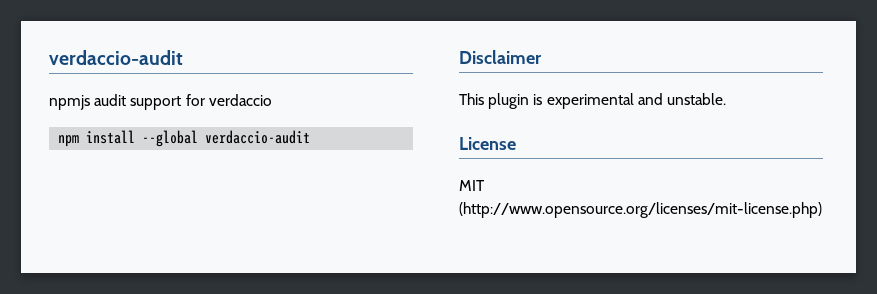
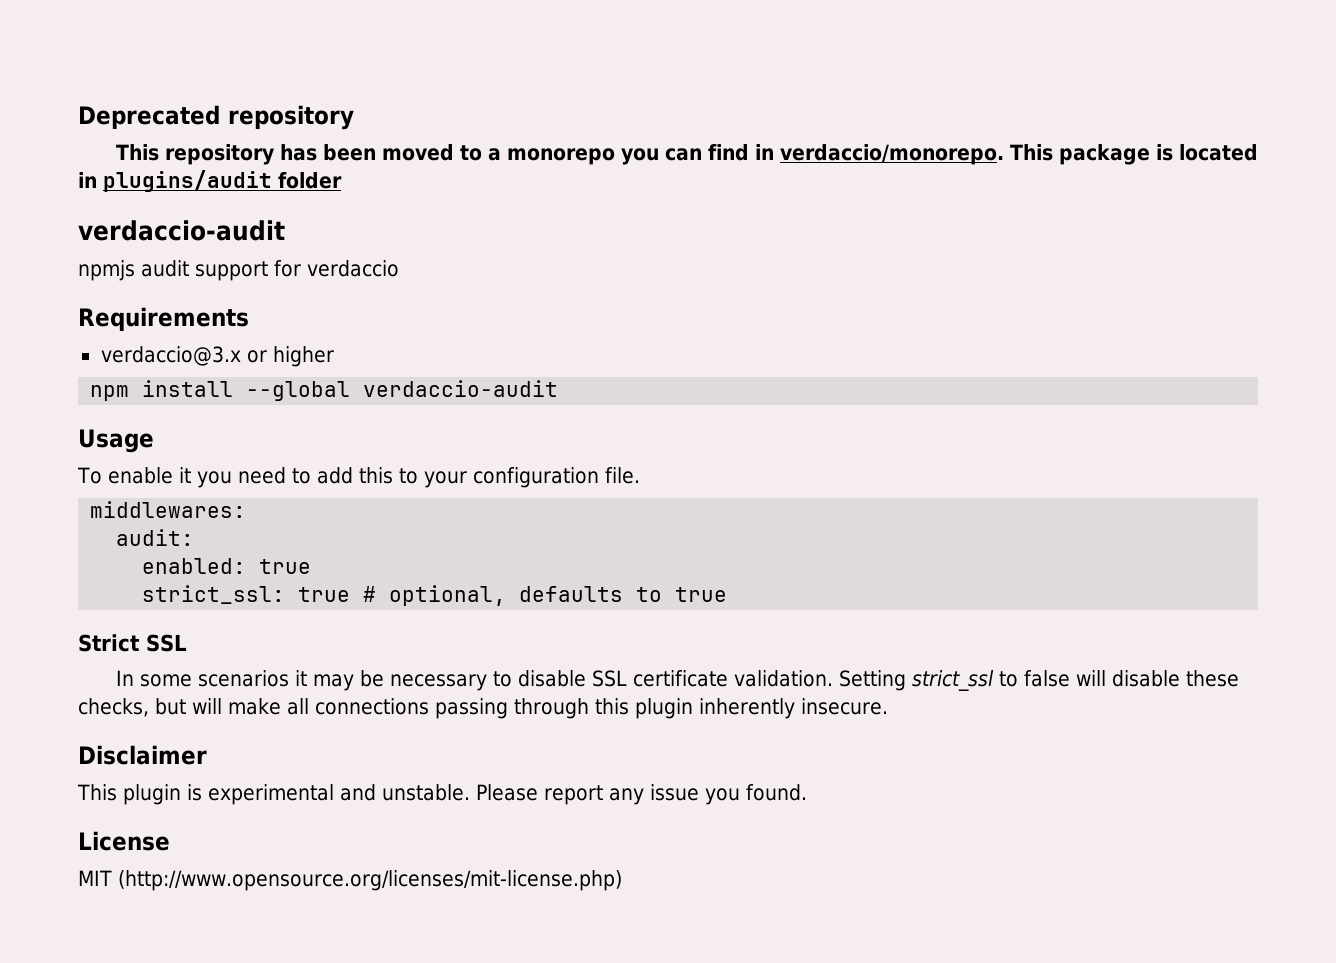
+ Deprecated repository
+ This repository has been moved to a monorepo you can find in verdaccio/monorepo. This package is located in plugins/audit folder
+ Requirements
+ verdaccio@3.x or higher
+ Usage
+ To enable it you need to add this to your configuration file.
+ middlewares:
+ audit:
+ enabled: true
+ strict_ssl: true # optional, defaults to true
+ Strict SSL
+ In some scenarios it may be necessary to disable SSL certificate validation. Setting strict_ssl to false will disable these checks, but will make all connections passing through this plugin inherently insecure.
+ Please report any issue you found.

